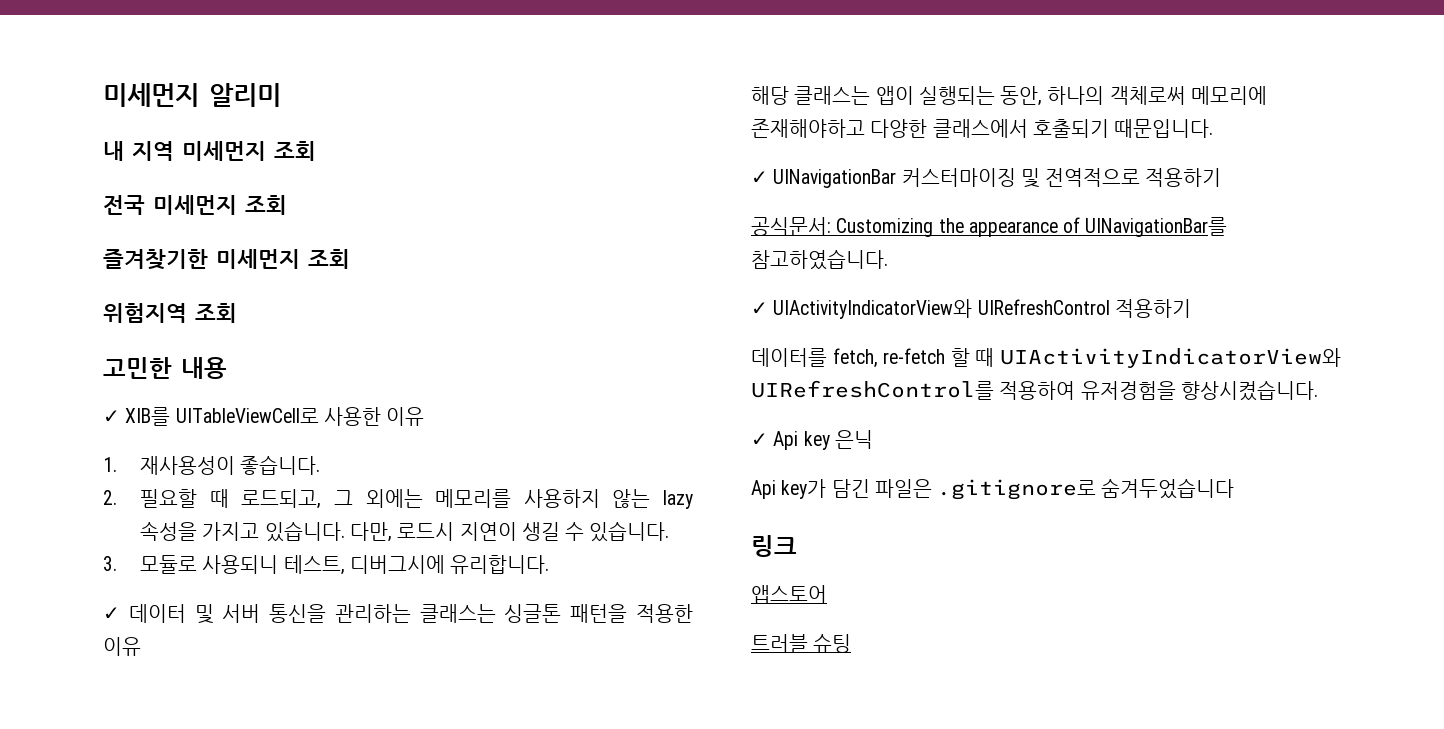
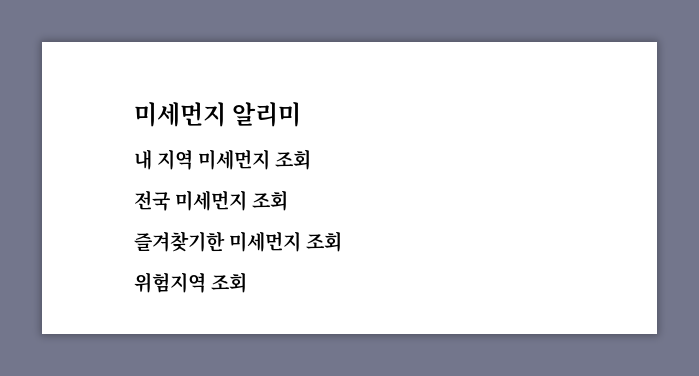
- 고민한 내용
- ✓ XIB를 UITableViewCell로 사용한 이유
- 1. 재사용성이 좋습니다.
- 2. 필요할 때 로드되고, 그 외에는 메모리를 사용하지 않는 lazy 속성을 가지고 있습니다. 다만, 로드시 지연이 생길 수 있습니다.
- 3. 모듈로 사용되니 테스트, 디버그시에 유리합니다.
- ✓ 데이터 및 서버 통신을 관리하는 클래스는 싱글톤 패턴을 적용한 이유
- 해당 클래스는 앱이 실행되는 동안, 하나의 객체로써 메모리에 존재해야하고 다양한 클래스에서 호출되기 때문입니다.
- ✓ UINavigationBar 커스터마이징 및 전역적으로 적용하기
- 공식문서: Customizing the appearance of UINavigationBar를 참고하였습니다.
- ✓ UIActivityIndicatorView와 UIRefreshControl 적용하기
- 데이터를 fetch, re-fetch 할 때 UIActivityIndicatorView와 UIRefreshControl를 적용하여 유저경험을 향상시켰습니다.
- ✓ Api key 은닉
- Api key가 담긴 파일은 .gitignore로 숨겨두었습니다
- 링크
- 앱스토어
- 트러블 슈팅

